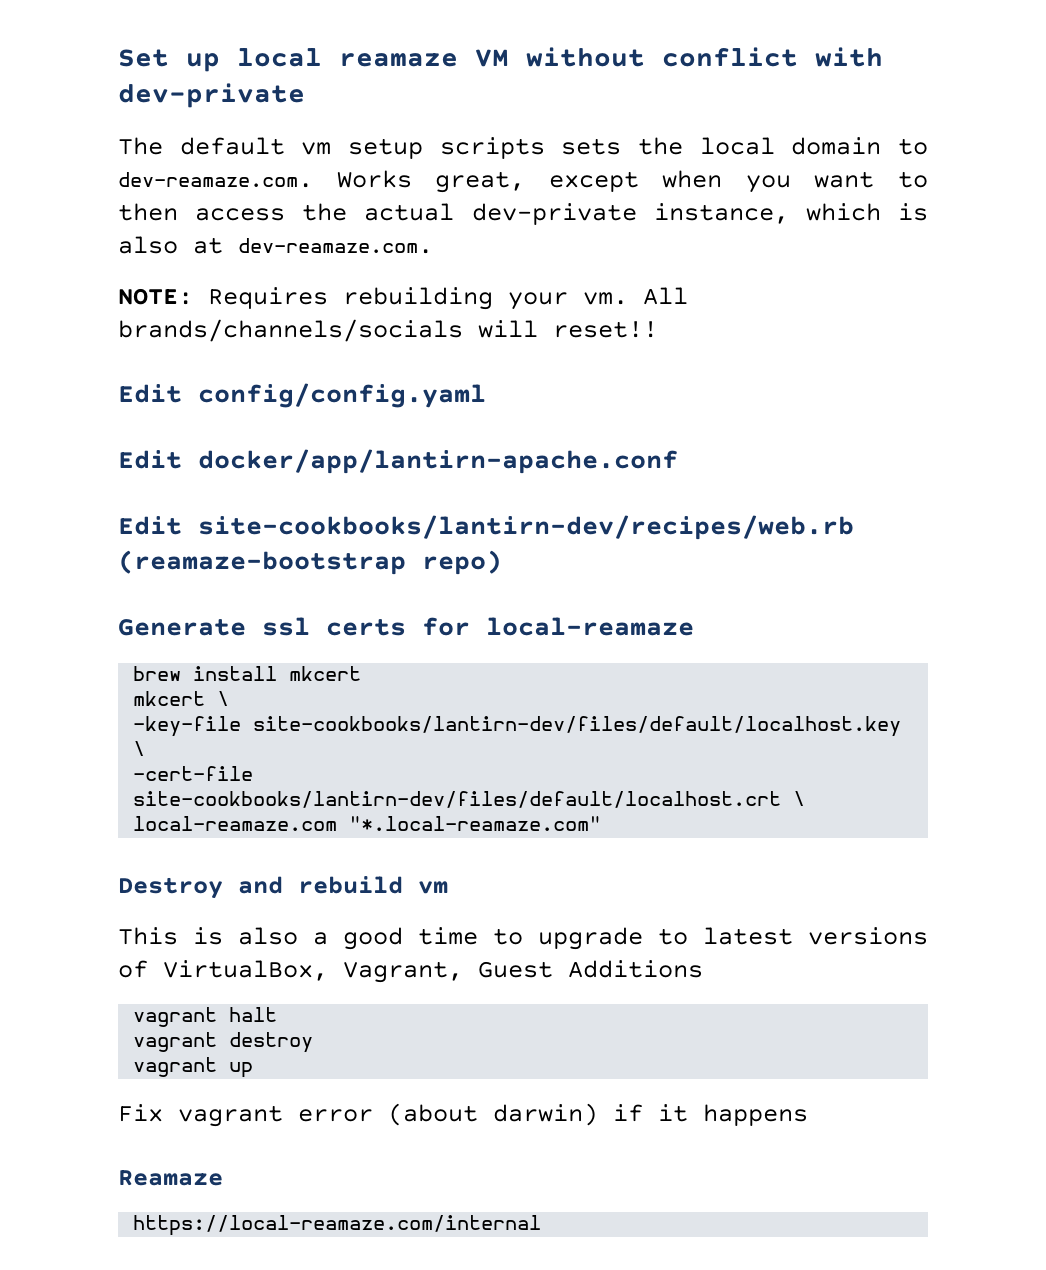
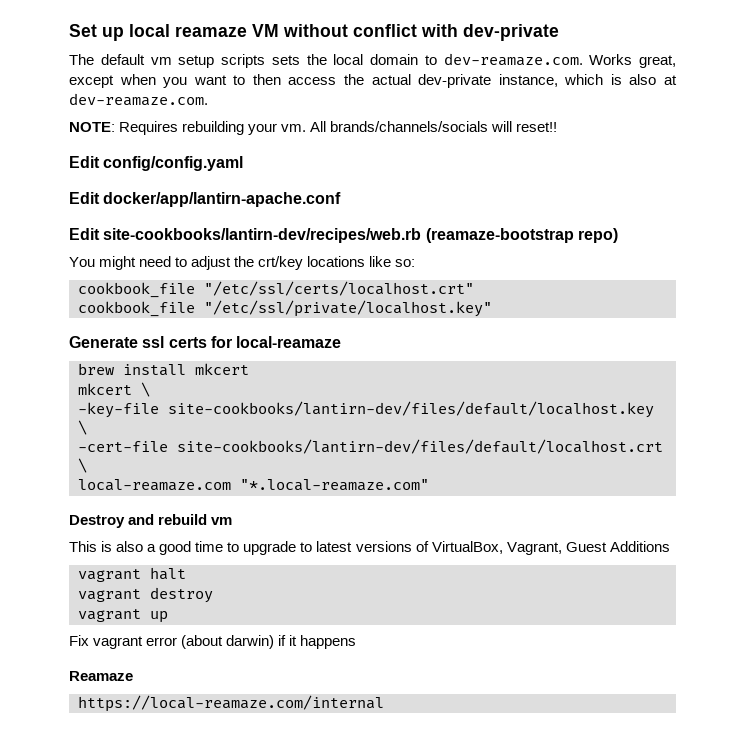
+ You might need to adjust the crt/key locations like so:
+ cookbook_file "/etc/ssl/certs/localhost.crt"
+ cookbook_file "/etc/ssl/private/localhost.key"

